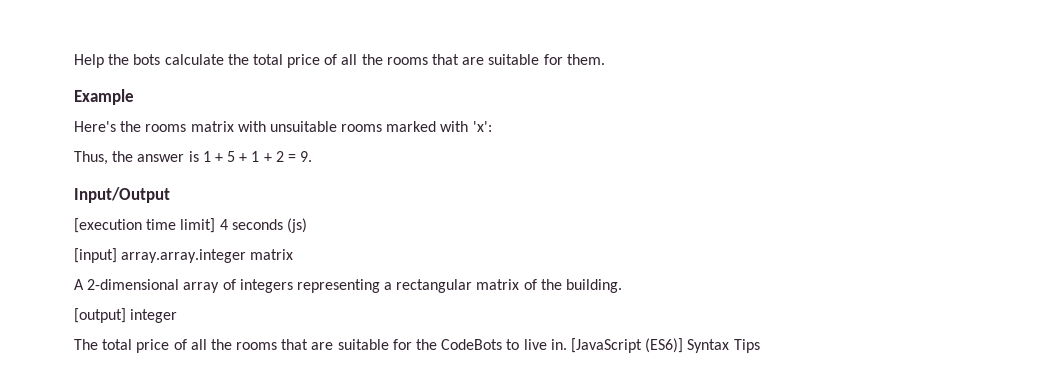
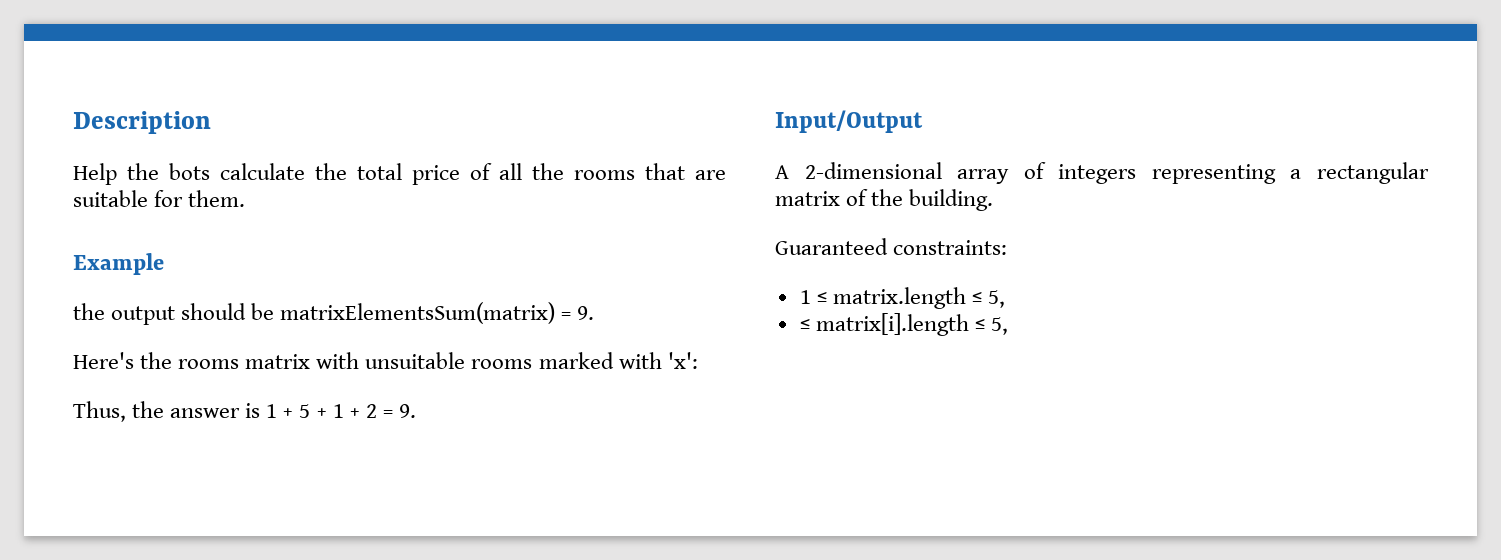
+ Description
+ the output should be matrixElementsSum(matrix) = 9.
- [execution time limit] 4 seconds (js)
- [input] array.array.integer matrix
- [output] integer
- The total price of all the rooms that are suitable for the CodeBots to live in. [JavaScript (ES6)] Syntax Tips
+ Guaranteed constraints:
+ 1 ≤ matrix.length ≤ 5,
+ ≤ matrix[i].length ≤ 5,

